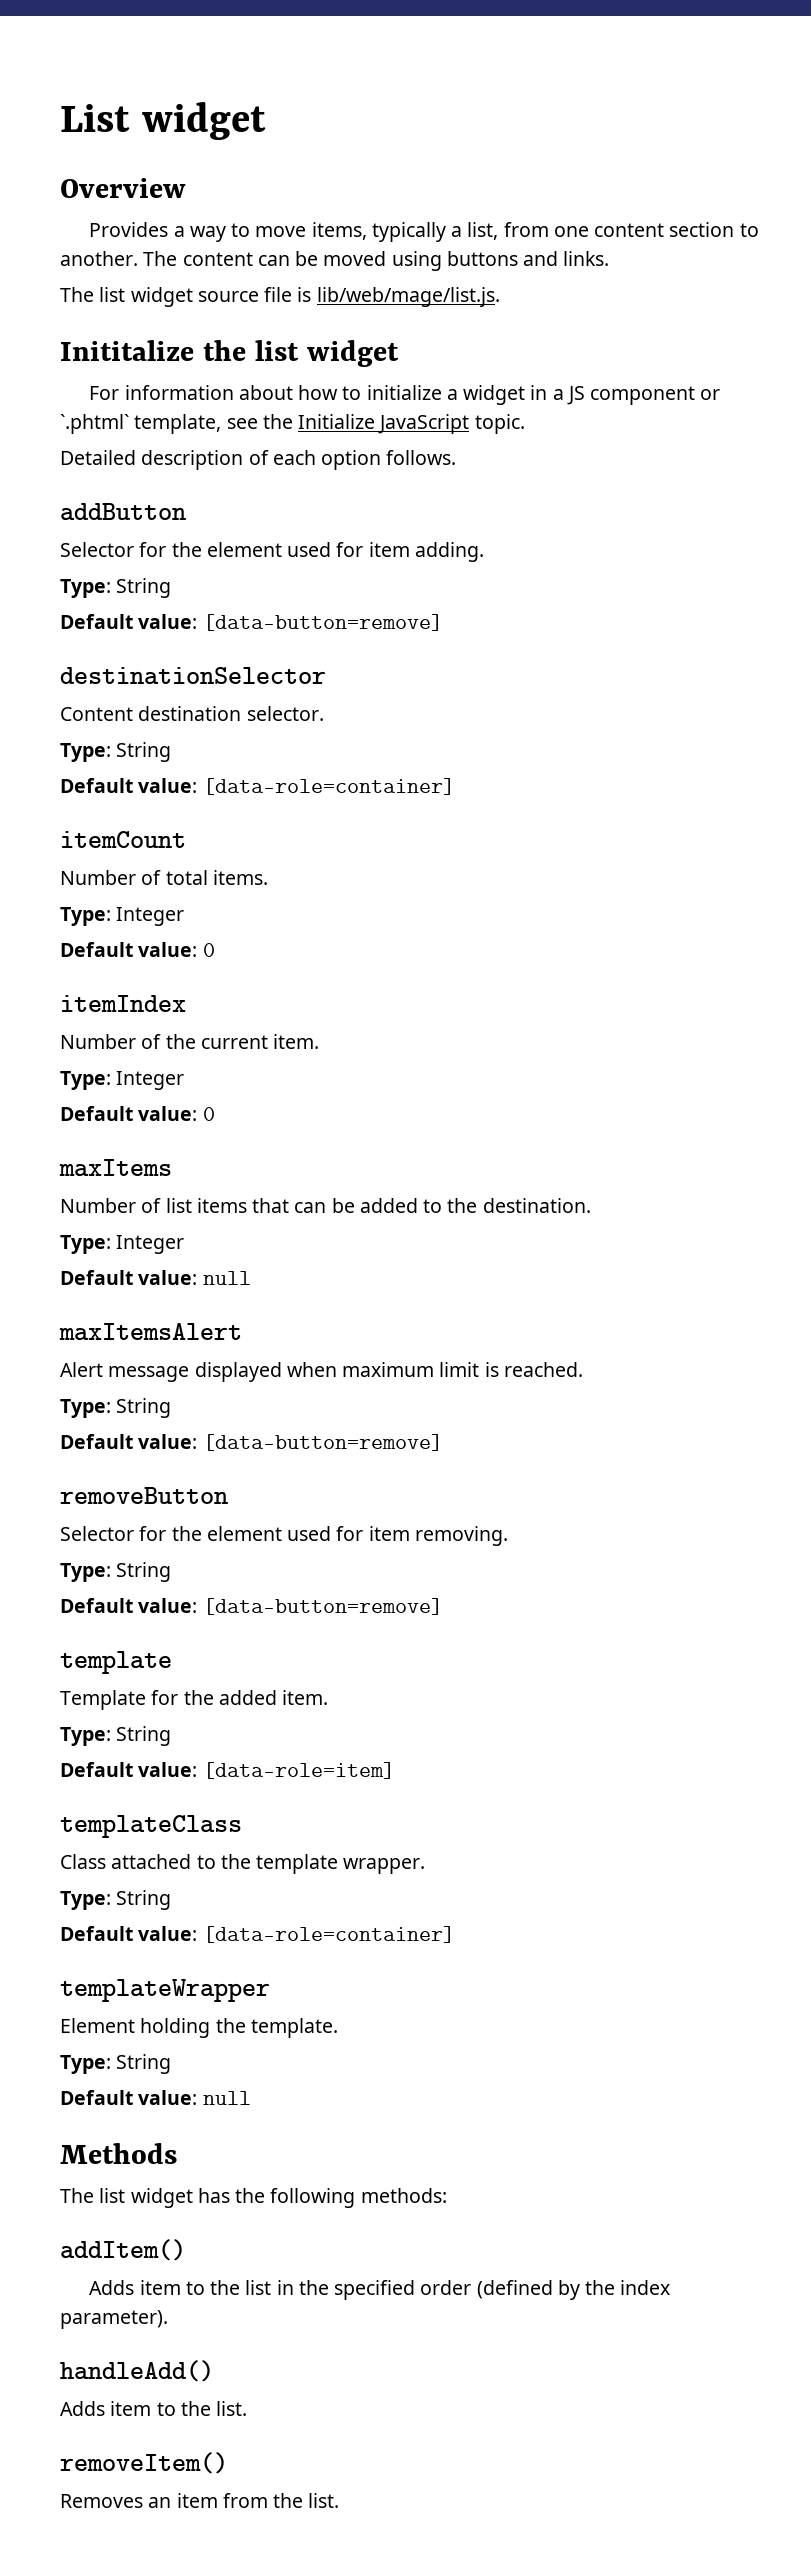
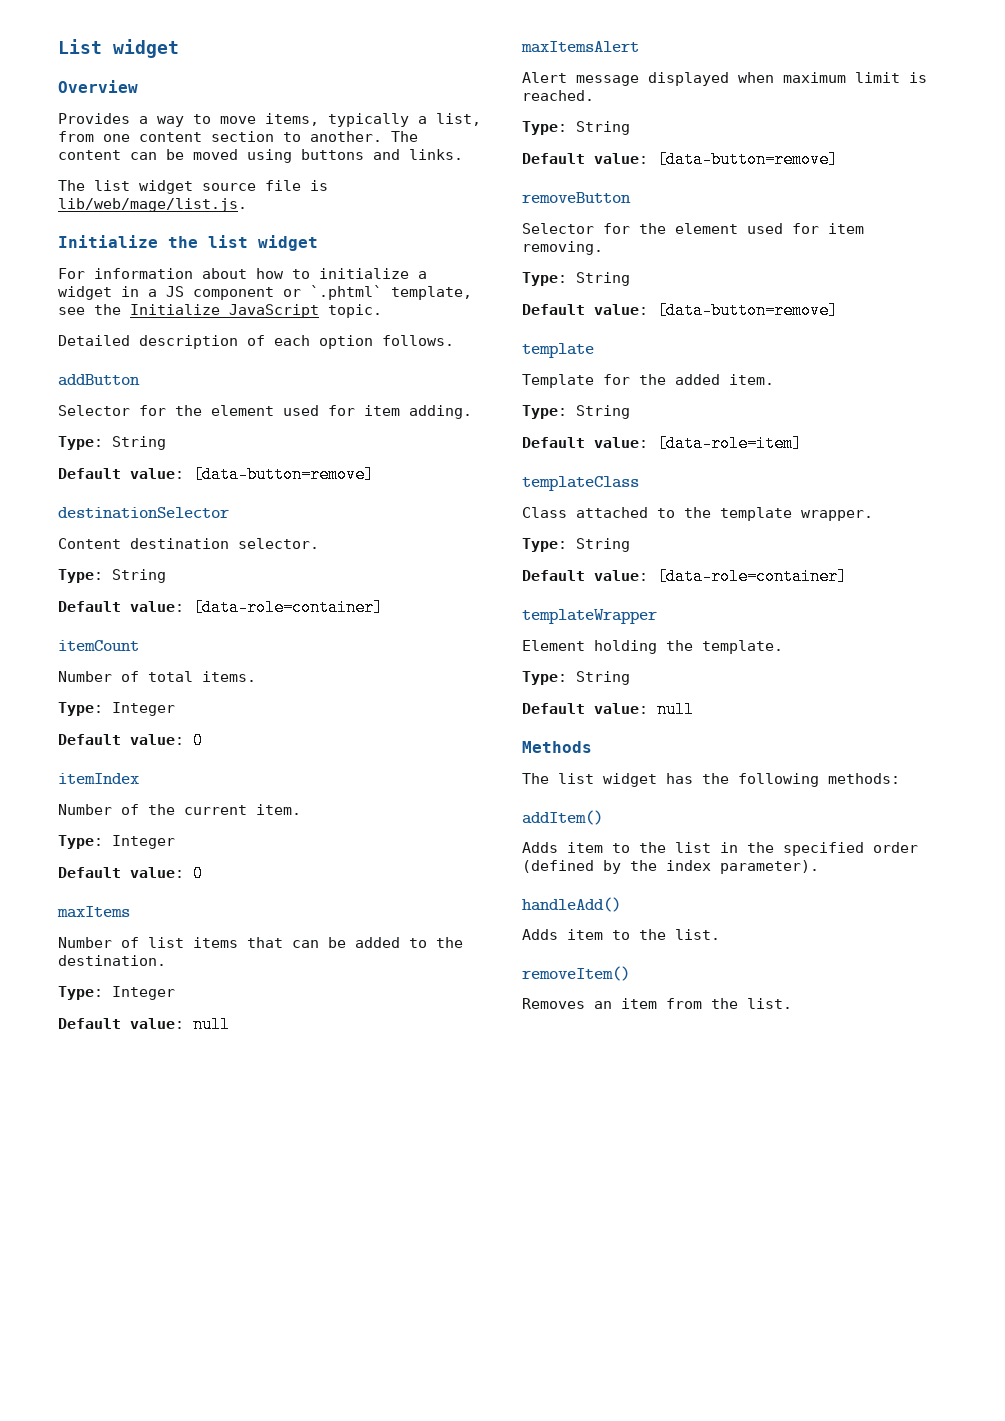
- Inititalize the list widget
+ Initialize the list widget

